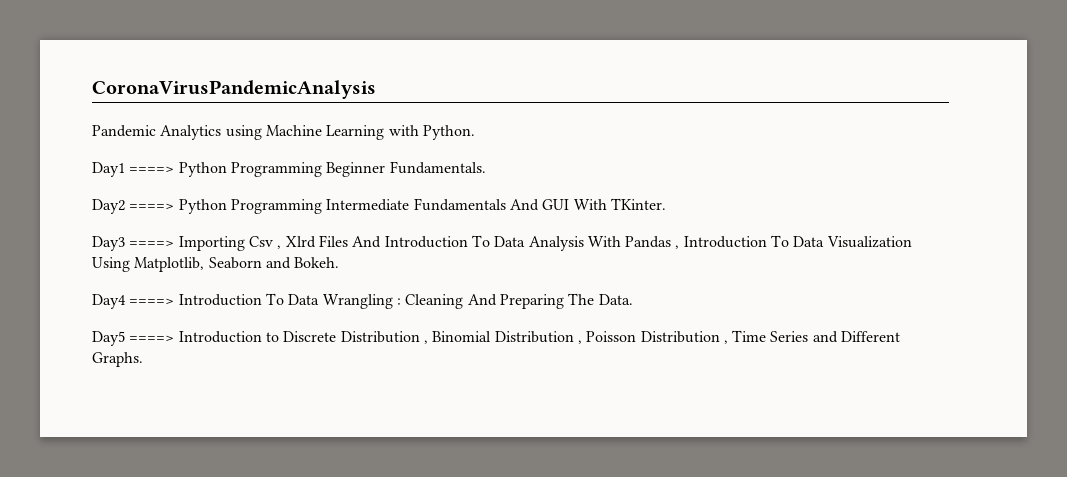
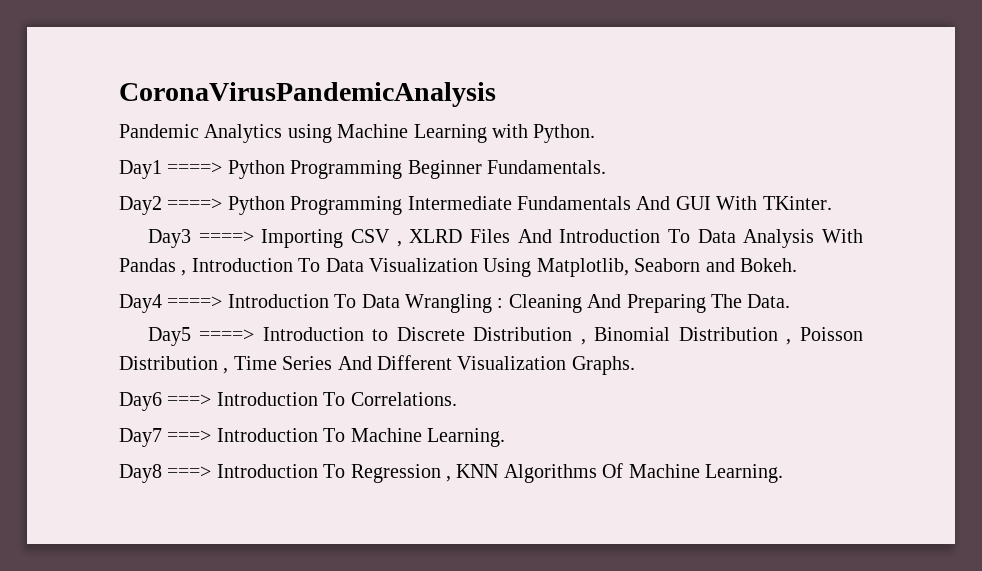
- Day3 ====> Importing Csv , Xlrd Files And Introduction To Data Analysis With Pandas , Introduction To Data Visualization Using Matplotlib, Seaborn and Bokeh.
+ Day3 ====> Importing CSV , XLRD Files And Introduction To Data Analysis With Pandas , Introduction To Data Visualization Using Matplotlib, Seaborn and Bokeh.
- Day5 ====> Introduction to Discrete Distribution , Binomial Distribution , Poisson Distribution , Time Series and Different Graphs.
+ Day5 ====> Introduction to Discrete Distribution , Binomial Distribution , Poisson Distribution , Time Series And Different Visualization Graphs.
+ Day6 ===> Introduction To Correlations.
+ Day7 ===> Introduction To Machine Learning.
+ Day8 ===> Introduction To Regression , KNN Algorithms Of Machine Learning.

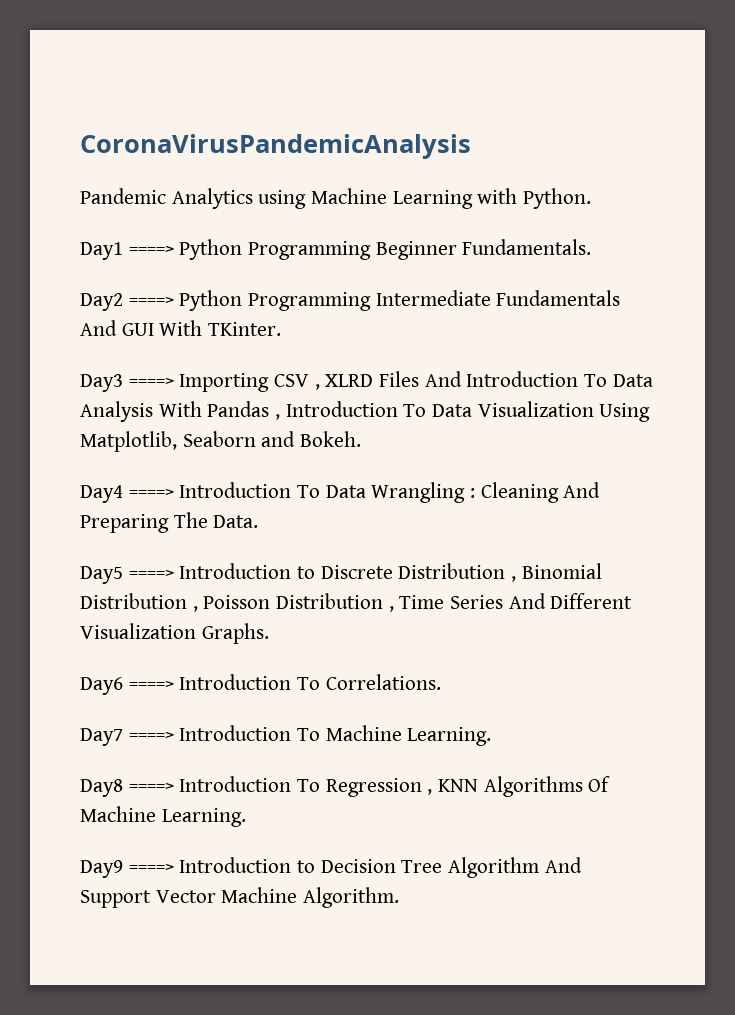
- Day6 ===> Introduction To Correlations.
+ Day6 ====> Introduction To Correlations.
- Day7 ===> Introduction To Machine Learning.
+ Day7 ====> Introduction To Machine Learning.
- Day8 ===> Introduction To Regression , KNN Algorithms Of Machine Learning.
+ Day8 ====> Introduction To Regression , KNN Algorithms Of Machine Learning.
+ Day9 ====> Introduction to Decision Tree Algorithm And Support Vector Machine Algorithm.

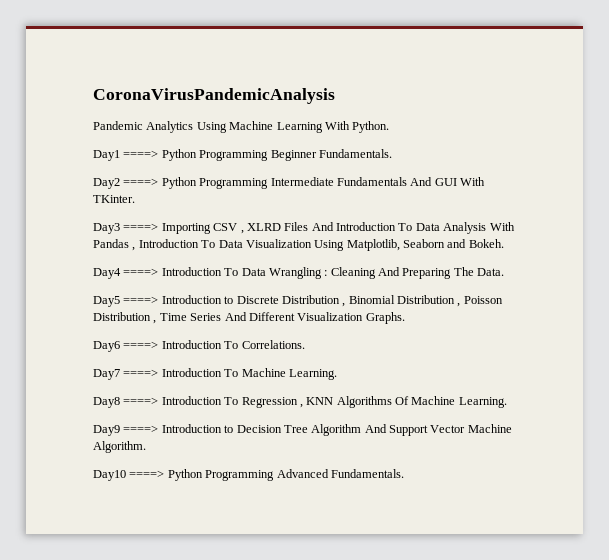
- Pandemic Analytics using Machine Learning with Python.
+ Pandemic Analytics Using Machine Learning With Python.
+ Day10 ====> Python Programming Advanced Fundamentals.

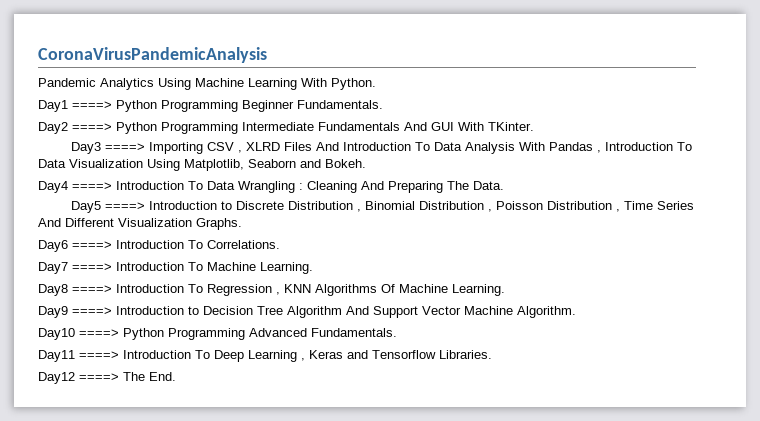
+ Day11 ====> Introduction To Deep Learning , Keras and Tensorflow Libraries.
+ Day12 ====> The End.

